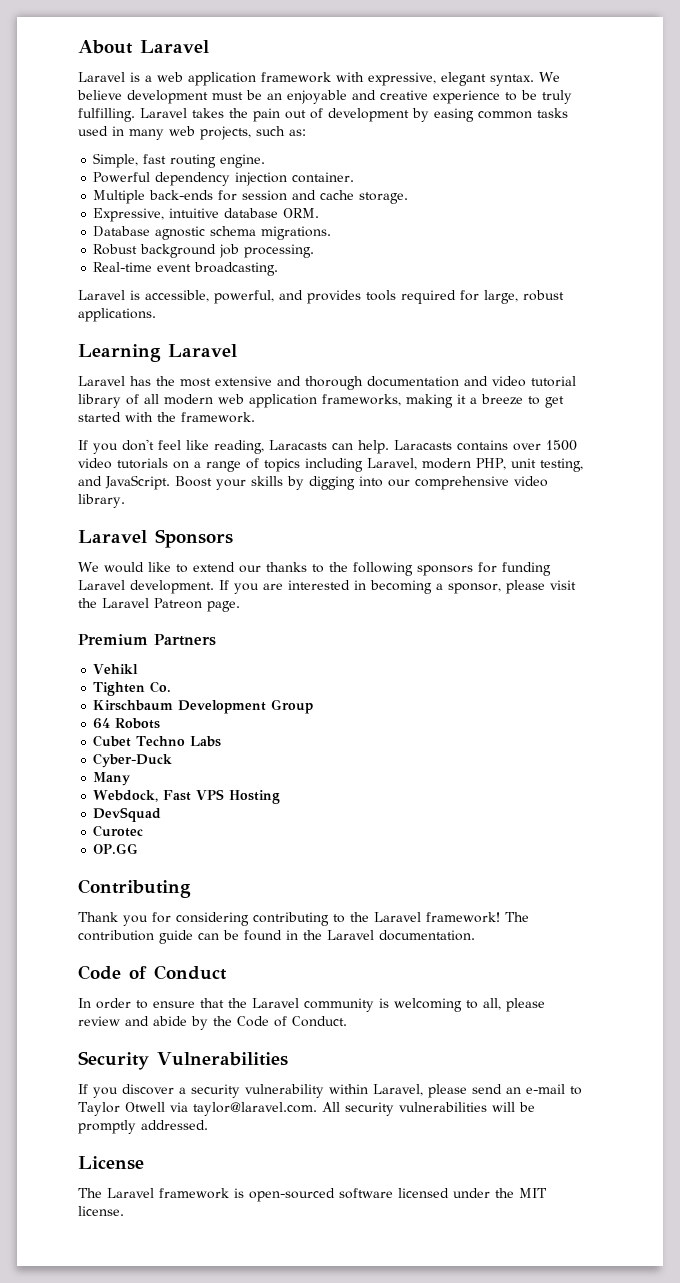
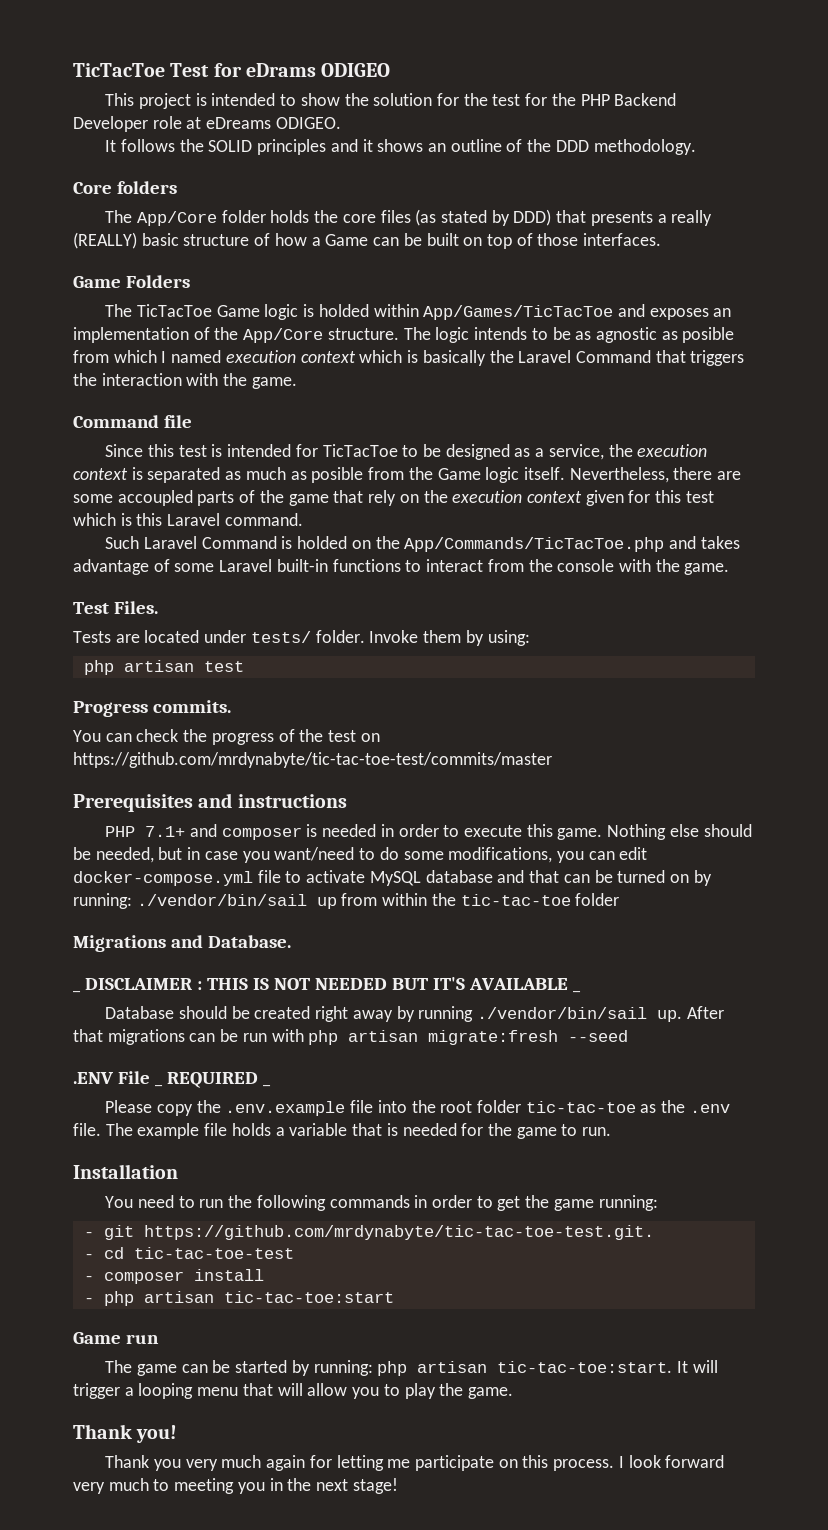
- About Laravel
- Laravel is a web application framework with expressive, elegant syntax. We believe development must be an enjoyable and creative experience to be truly fulfilling. Laravel takes the pain out of development by easing common tasks used in many web projects, such as:
- Simple, fast routing engine.
- Powerful dependency injection container.
- Multiple back-ends for session and cache storage.
- Expressive, intuitive database ORM.
- Database agnostic schema migrations.
- Robust background job processing.
- Real-time event broadcasting.
- Laravel is accessible, powerful, and provides tools required for large, robust applications.
- Learning Laravel
- Laravel has the most extensive and thorough documentation and video tutorial library of all modern web application frameworks, making it a breeze to get started with the framework.
- If you don't feel like reading, Laracasts can help. Laracasts contains over 1500 video tutorials on a range of topics including Laravel, modern PHP, unit testing, and JavaScript. Boost your skills by digging into our comprehensive video library.
- Laravel Sponsors
- We would like to extend our thanks to the following sponsors for funding Laravel development. If you are interested in becoming a sponsor, please visit the Laravel Patreon page.
- Premium Partners
- Vehikl
- Tighten Co.
- Kirschbaum Development Group
- 64 Robots
- Cubet Techno Labs
- Cyber-Duck
- Many
- Webdock, Fast VPS Hosting
- DevSquad
- Curotec
- OP.GG
- Contributing
- Thank you for considering contributing to the Laravel framework! The contribution guide can be found in the Laravel documentation.
- Code of Conduct
- In order to ensure that the Laravel community is welcoming to all, please review and abide by the Code of Conduct.
- Security Vulnerabilities
- If you discover a security vulnerability within Laravel, please send an e-mail to Taylor Otwell via taylor@laravel.com. All security vulnerabilities will be promptly addressed.
- License
- The Laravel framework is open-sourced software licensed under the MIT license.
+ TicTacToe Test for eDrams ODIGEO
+ This project is intended to show the solution for the test for the PHP Backend Developer role at eDreams ODIGEO.
+ It follows the SOLID principles and it shows an outline of the DDD methodology.
+ Core folders
+ The App/Core folder holds the core files (as stated by DDD) that presents a really (REALLY) basic structure of how a Game can be built on top of those interfaces.
+ Game Folders
+ The TicTacToe Game logic is holded within App/Games/TicTacToe and exposes an implementation of the App/Core structure. The logic intends to be as agnostic as posible from which I named execution context which is basically the Laravel Command that triggers the interaction with the game.
+ Command file
+ Since this test is intended for TicTacToe to be designed as a service, the execution context is separated as much as posible from the Game logic itself. Nevertheless, there are some accoupled parts of the game that rely on the execution context given for this test which is this Laravel command.
+ Such Laravel Command is holded on the App/Commands/TicTacToe.php and takes advantage of some Laravel built-in functions to interact from the console with the game.
+ Test Files.
+ Tests are located under tests/ folder. Invoke them by using:
+ php artisan test
+ Progress commits.
+ You can check the progress of the test on https://github.com/mrdynabyte/tic-tac-toe-test/commits/master
+ Prerequisites and instructions
+ PHP 7.1+ and composer is needed in order to execute this game. Nothing else should be needed, but in case you want/need to do some modifications, you can edit docker-compose.yml file to activate MySQL database and that can be turned on by running: ./vendor/bin/sail up from within the tic-tac-toe folder
+ Migrations and Database.
+ _ DISCLAIMER : THIS IS NOT NEEDED BUT IT'S AVAILABLE _
+ Database should be created right away by running ./vendor/bin/sail up. After that migrations can be run with php artisan migrate:fresh --seed
+ .ENV File _ REQUIRED _
+ Please copy the .env.example file into the root folder tic-tac-toe as the .env file. The example file holds a variable that is needed for the game to run.
+ Installation
+ You need to run the following commands in order to get the game running:
+ - git https://github.com/mrdynabyte/tic-tac-toe-test.git.
+ - cd tic-tac-toe-test
+ - composer install
+ - php artisan tic-tac-toe:start
+ Game run
+ The game can be started by running: php artisan tic-tac-toe:start. It will trigger a looping menu that will allow you to play the game.
+ Thank you!
+ Thank you very much again for letting me participate on this process. I look forward very much to meeting you in the next stage!

